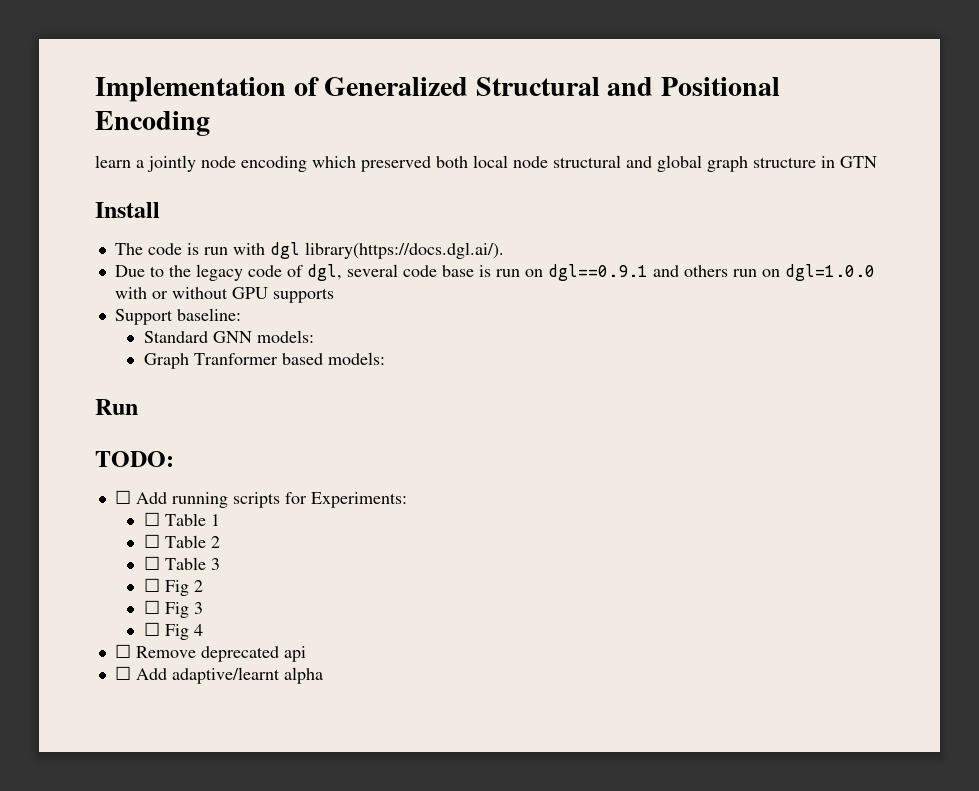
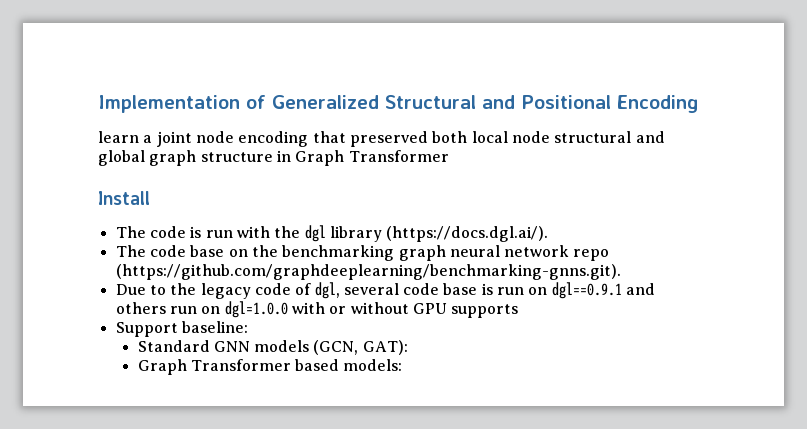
- learn a jointly node encoding which preserved both local node structural and global graph structure in GTN
+ learn a joint node encoding that preserved both local node structural and global graph structure in Graph Transformer
- The code is run with dgl library(https://docs.dgl.ai/).
+ The code is run with the dgl library (https://docs.dgl.ai/).
+ The code base on the benchmarking graph neural network repo (https://github.com/graphdeeplearning/benchmarking-gnns.git).
- Standard GNN models:
- Graph Tranformer based models:
+ Standard GNN models (GCN, GAT):
+ Graph Transformer based models:
- Run
- TODO:
- ☐ Add running scripts for Experiments:
- ☐ Table 1
- ☐ Table 2
- ☐ Table 3
- ☐ Fig 2
- ☐ Fig 3
- ☐ Fig 4
- ☐ Remove deprecated api
- ☐ Add adaptive/learnt alpha

